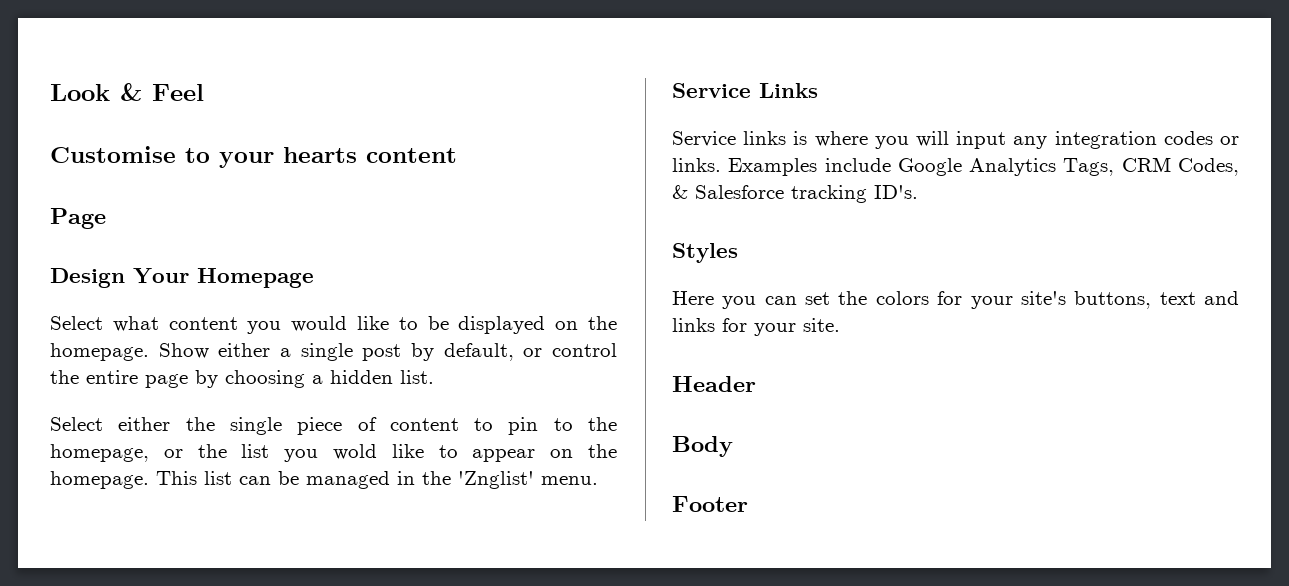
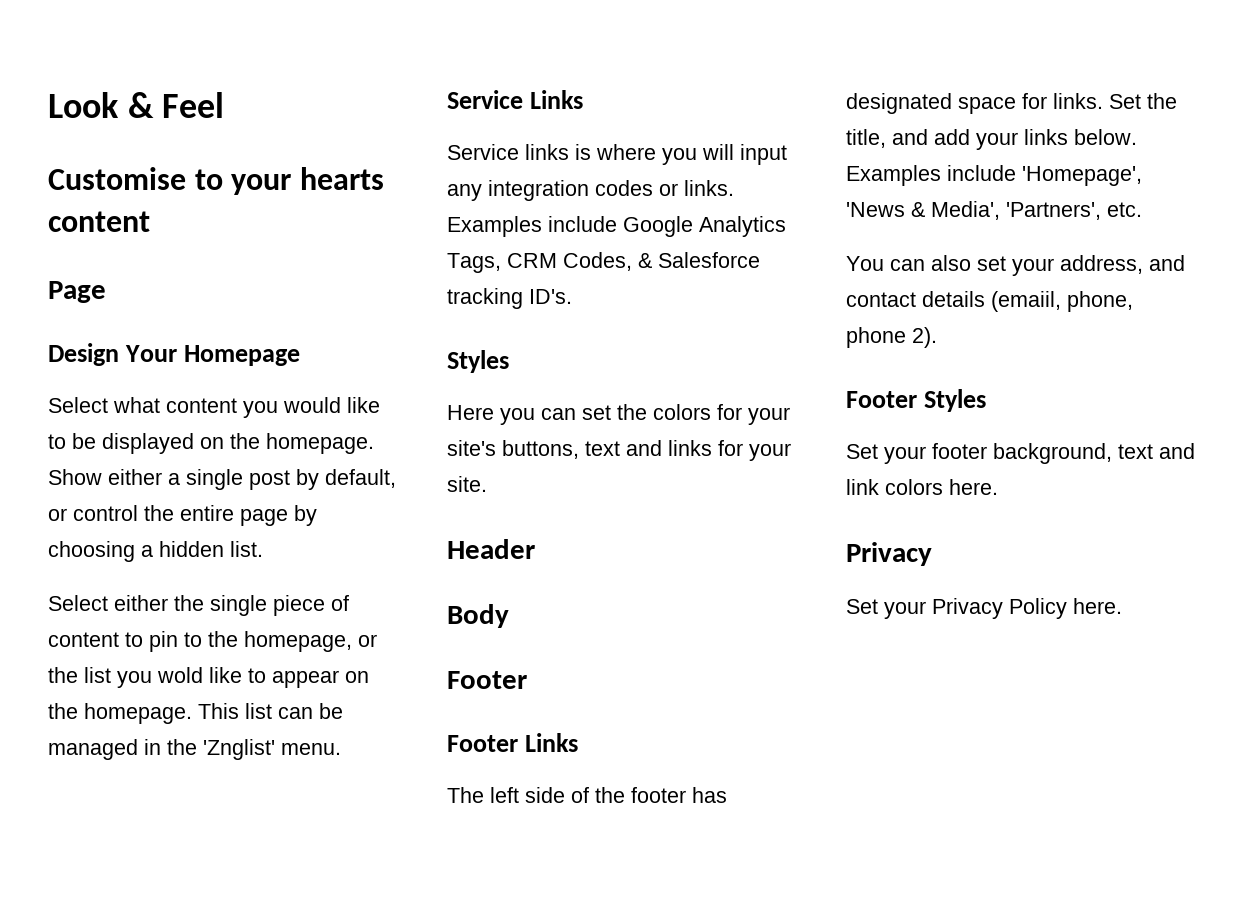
+ Footer Links
+ The left side of the footer has designated space for links. Set the title, and add your links below. Examples include 'Homepage', 'News & Media', 'Partners', etc.
+ You can also set your address, and contact details (emaiil, phone, phone 2).
+ Footer Styles
+ Set your footer background, text and link colors here.
+ Privacy
+ Set your Privacy Policy here.

